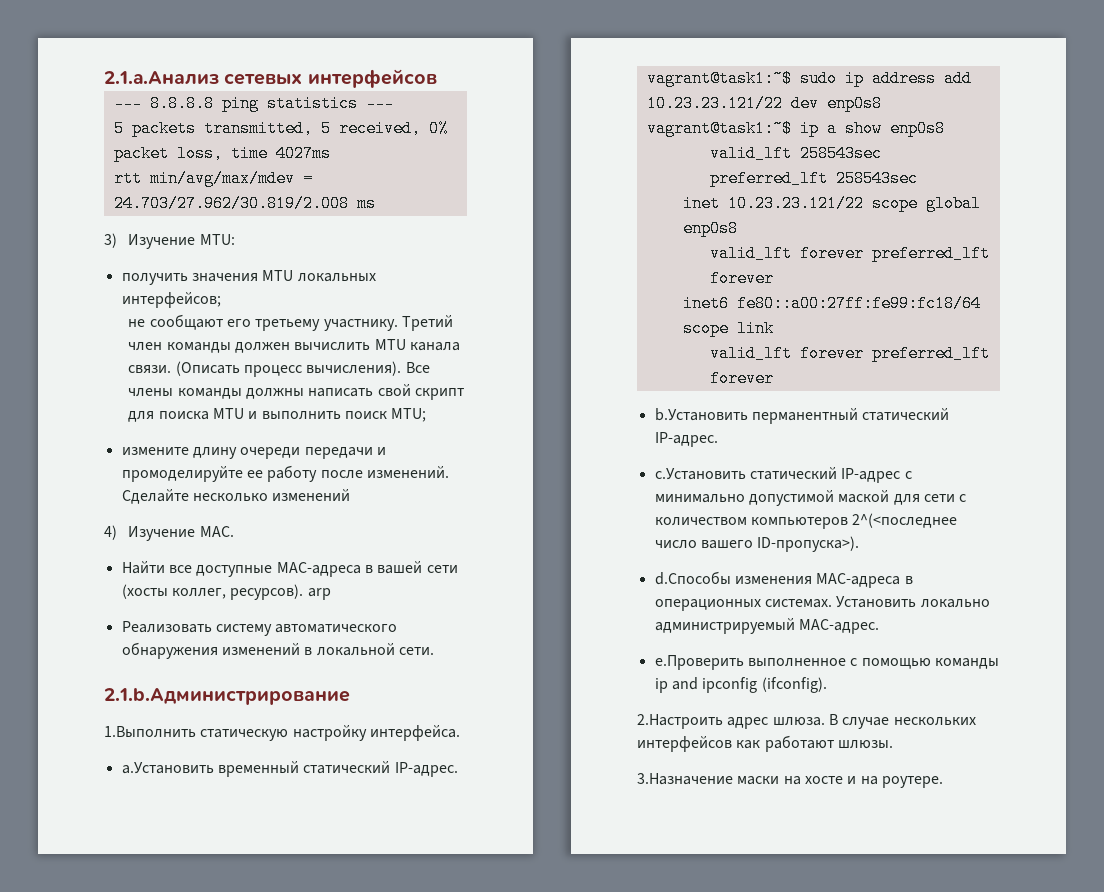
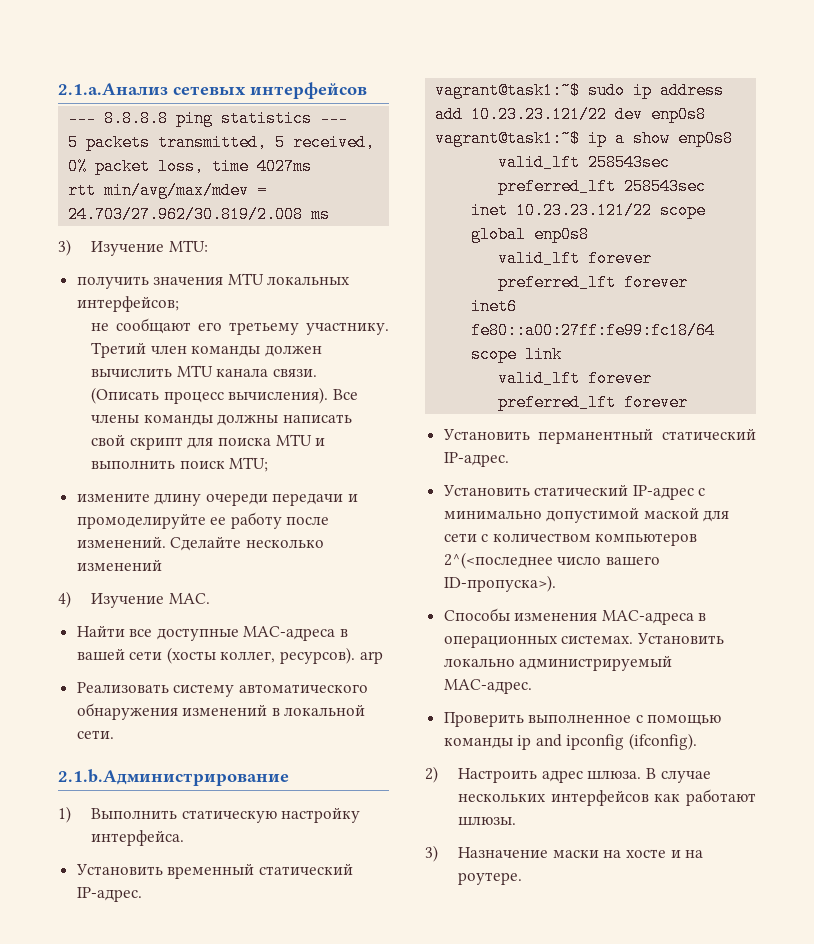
- 1.Выполнить статическую настройку интерфейса.
+ 1) Выполнить статическую настройку интерфейса.
- a.Установить временный статический IP-адрес.
+ Установить временный статический IP-адрес.
- b.Установить перманентный статический IP-адрес.
+ Установить перманентный статический IP-адрес.
- c.Установить статический IP-адрес с минимально допустимой маской для сети с количеством компьютеров 2^(<последнее число вашего ID-пропуска>).
+ Установить статический IP-адрес с минимально допустимой маской для сети с количеством компьютеров 2^(<последнее число вашего ID-пропуска>).
- d.Способы изменения MAC-адреса в операционных системах.
+ Способы изменения MAC-адреса в операционных системах.
- e.Проверить выполненное с помощью команды ip and ipconfig (ifconfig).
+ Проверить выполненное с помощью команды ip and ipconfig (ifconfig).
- 2.Настроить адрес шлюза.
+ 2) Настроить адрес шлюза.
- 3.Назначение маски на хосте и на роутере.
+ 3) Назначение маски на хосте и на роутере.

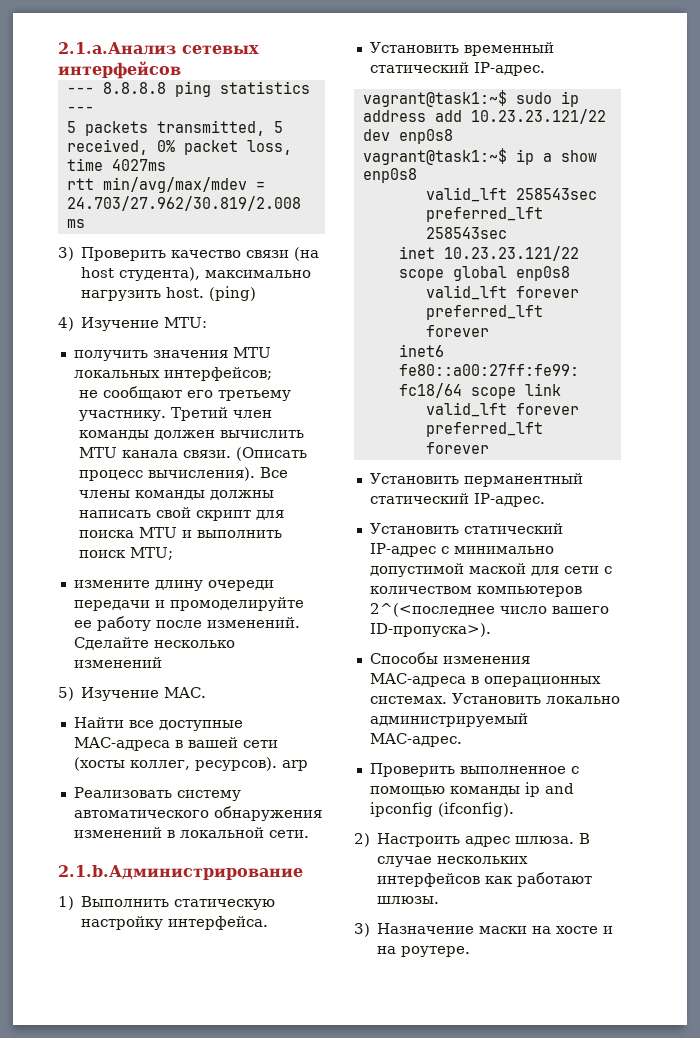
- 3) Изучение MTU:
+ 3) Проверить качество связи (на host студента), максимально нагрузить host. (ping)
+ 4) Изучение MTU:
- 4) Изучение MAC.
+ 5) Изучение MAC.

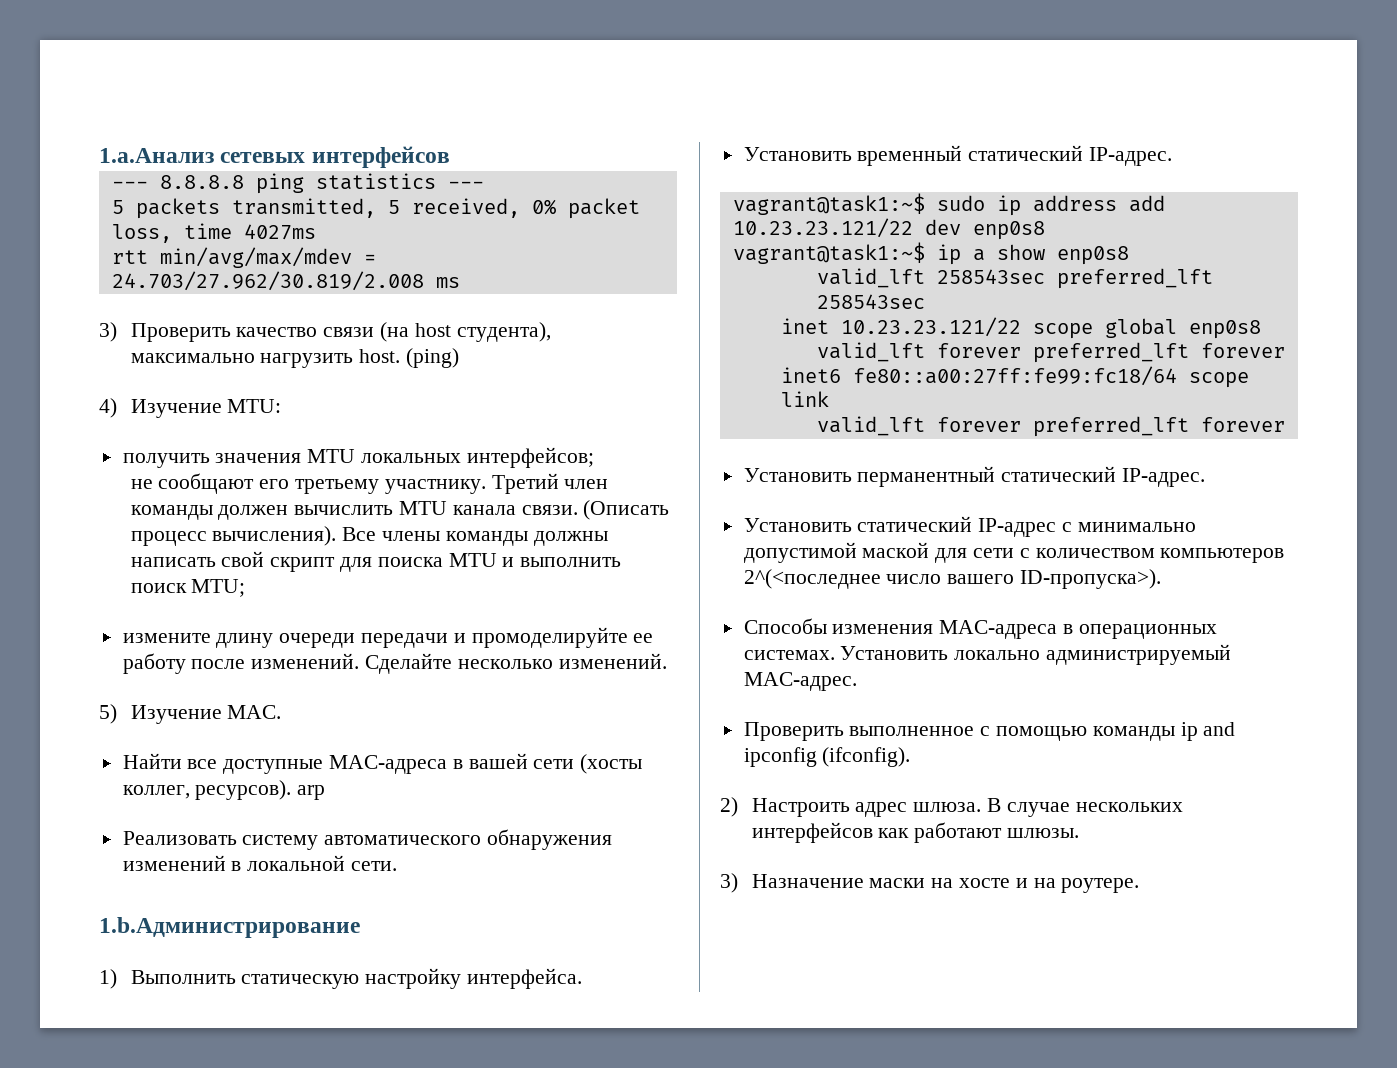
- 2.1.a.Анализ сетевых интерфейсов
+ 1.a.Анализ сетевых интерфейсов
- Сделайте несколько изменений
+ Сделайте несколько изменений.
- 2.1.b.Администрирование
+ 1.b.Администрирование

